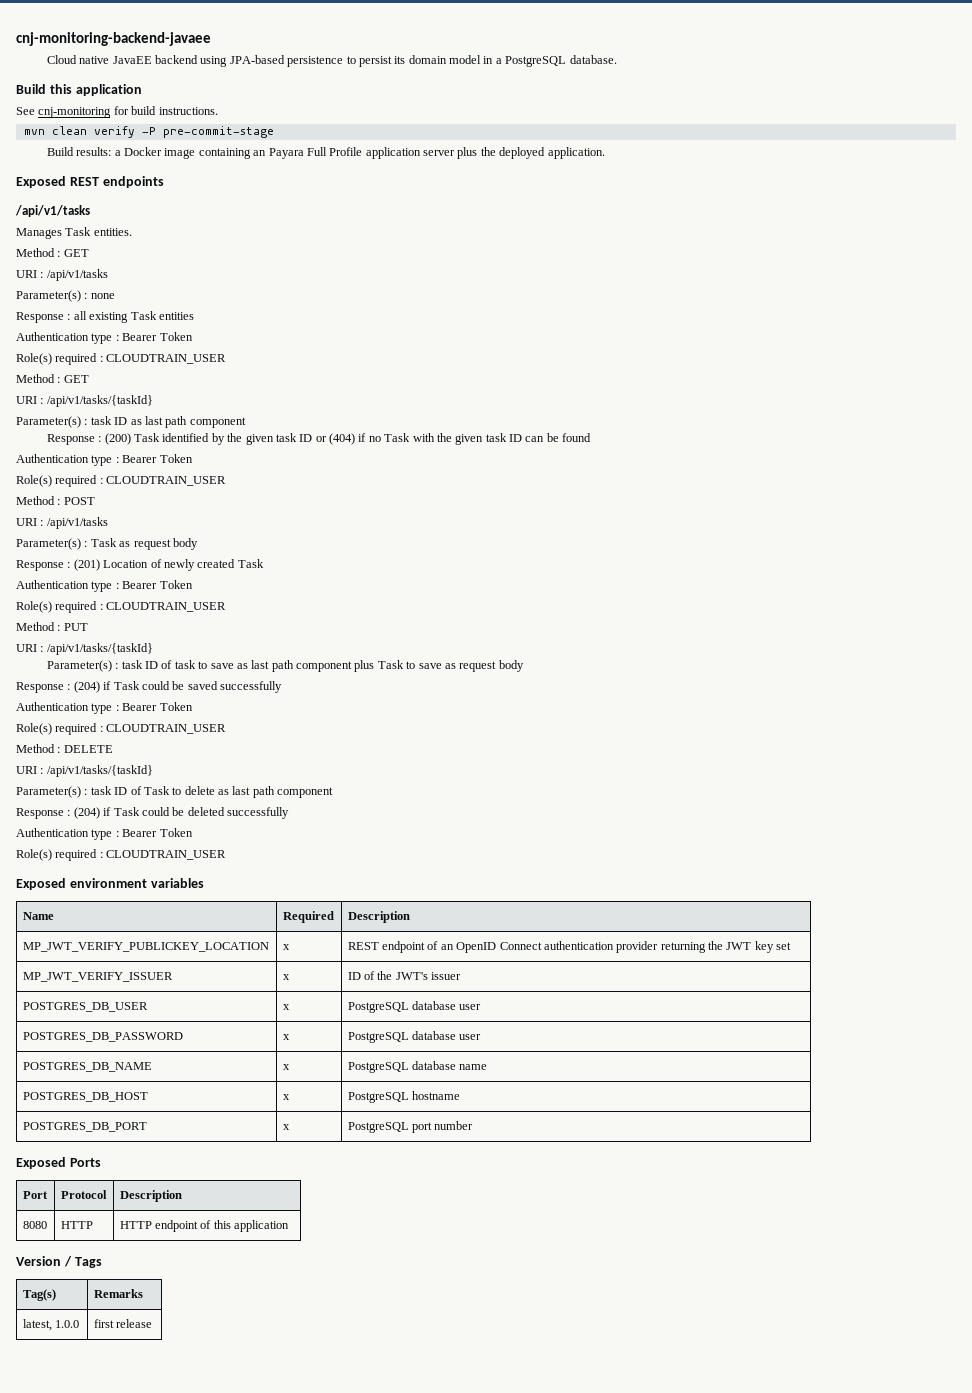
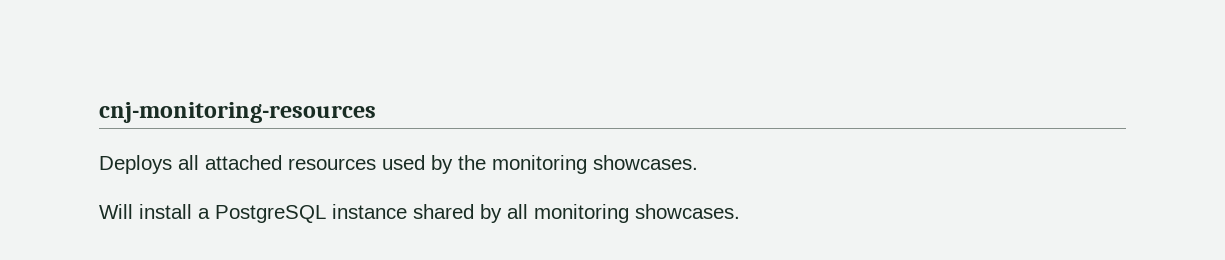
- cnj-monitoring-backend-javaee
- Cloud native JavaEE backend using JPA-based persistence to persist its domain model in a PostgreSQL database.
- Build this application
- See cnj-monitoring for build instructions.
- mvn clean verify -P pre-commit-stage
- Build results: a Docker image containing an Payara Full Profile application server plus the deployed application.
- Exposed REST endpoints
- /api/v1/tasks
- Manages Task entities.
- Method : GET
- URI : /api/v1/tasks
- Parameter(s) : none
- Response : all existing Task entities
- Authentication type : Bearer Token
- Role(s) required : CLOUDTRAIN_USER
- Method : GET
- URI : /api/v1/tasks/{taskId}
- Parameter(s) : task ID as last path component
- Response : (200) Task identified by the given task ID or (404) if no Task with the given task ID can be found
- Authentication type : Bearer Token
- Role(s) required : CLOUDTRAIN_USER
- Method : POST
- URI : /api/v1/tasks
- Parameter(s) : Task as request body
- Response : (201) Location of newly created Task
- Authentication type : Bearer Token
- Role(s) required : CLOUDTRAIN_USER
- Method : PUT
- URI : /api/v1/tasks/{taskId}
- Parameter(s) : task ID of task to save as last path component plus Task to save as request body
- Response : (204) if Task could be saved successfully
- Authentication type : Bearer Token
- Role(s) required : CLOUDTRAIN_USER
- Method : DELETE
- URI : /api/v1/tasks/{taskId}
- Parameter(s) : task ID of Task to delete as last path component
- Response : (204) if Task could be deleted successfully
- Authentication type : Bearer Token
- Role(s) required : CLOUDTRAIN_USER
- Exposed environment variables
- Name | Required | Description
- MP_JWT_VERIFY_PUBLICKEY_LOCATION | x | REST endpoint of an OpenID Connect authentication provider returning the JWT key set
- MP_JWT_VERIFY_ISSUER | x | ID of the JWT's issuer
- POSTGRES_DB_USER | x | PostgreSQL database user
- POSTGRES_DB_PASSWORD | x | PostgreSQL database user
- POSTGRES_DB_NAME | x | PostgreSQL database name
- POSTGRES_DB_HOST | x | PostgreSQL hostname
- POSTGRES_DB_PORT | x | PostgreSQL port number
- Exposed Ports
- Port | Protocol | Description
- 8080 | HTTP | HTTP endpoint of this application
- Version / Tags
- Tag(s) | Remarks
- latest, 1.0.0 | first release
+ cnj-monitoring-resources
+ Deploys all attached resources used by the monitoring showcases.
+ Will install a PostgreSQL instance shared by all monitoring showcases.

